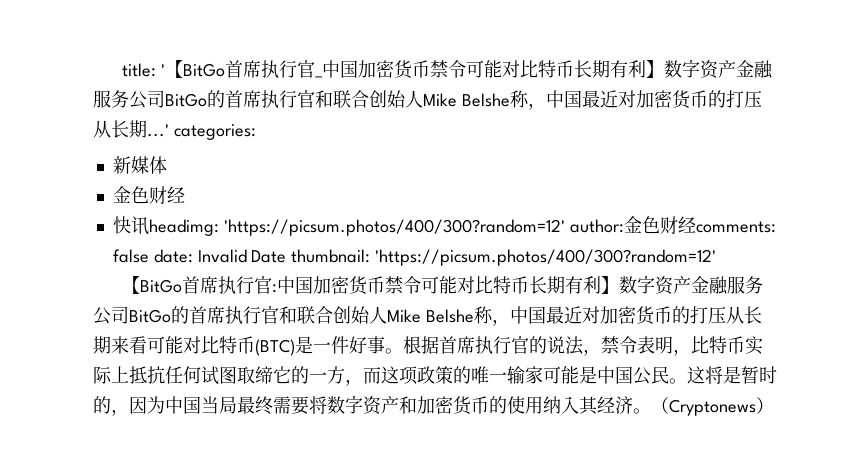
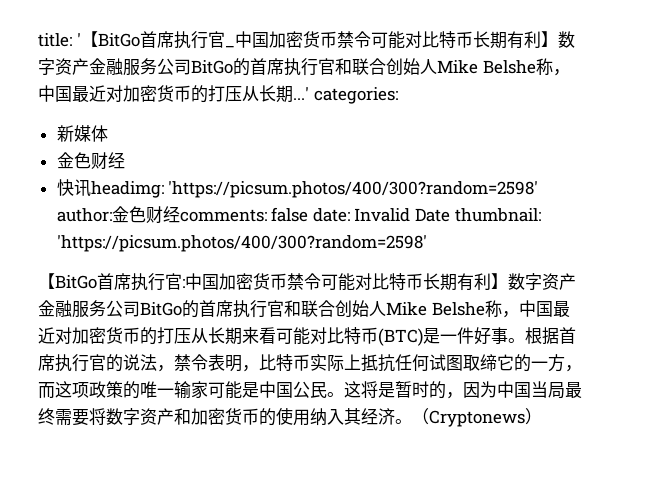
- 快讯headimg: 'https://picsum.photos/400/300?random=12' author:金色财经comments: false date: Invalid Date thumbnail: 'https://picsum.photos/400/300?random=12'
+ 快讯headimg: 'https://picsum.photos/400/300?random=2598' author:金色财经comments: false date: Invalid Date thumbnail: 'https://picsum.photos/400/300?random=2598'

